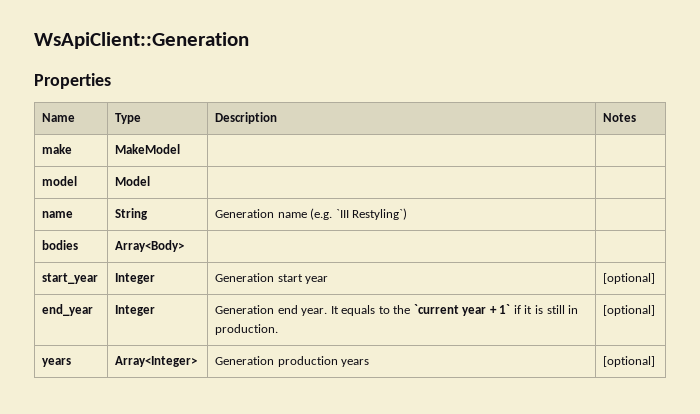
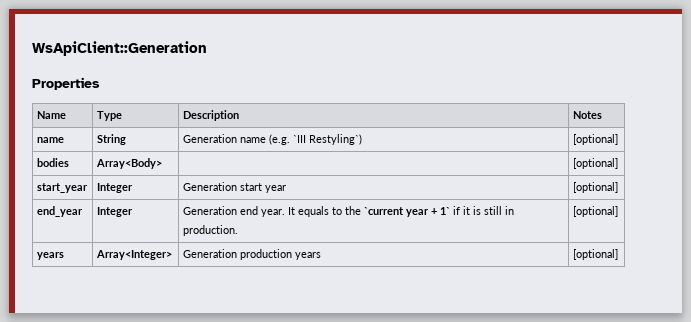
- make | MakeModel | |
- model | Model | |
- name | String | Generation name (e.g. `III Restyling`) |
+ name | String | Generation name (e.g. `III Restyling`) | [optional]
- bodies | Array<Body> | |
+ bodies | Array<Body> | | [optional]

